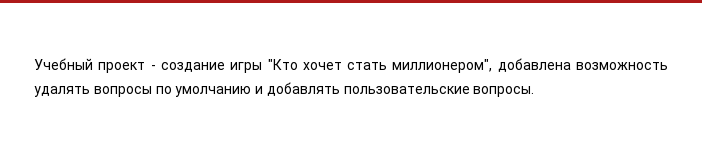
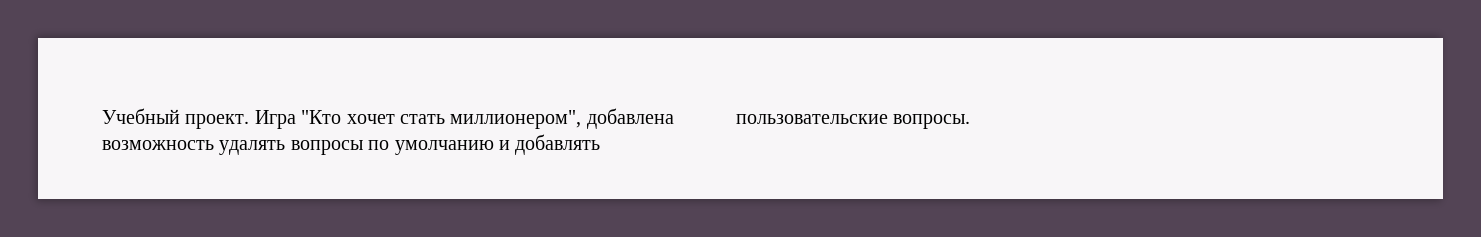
- Учебный проект - создание игры "Кто хочет стать миллионером", добавлена возможность удалять вопросы по умолчанию и добавлять пользовательские вопросы.
+ Учебный проект. Игра "Кто хочет стать миллионером", добавлена возможность удалять вопросы по умолчанию и добавлять пользовательские вопросы.

